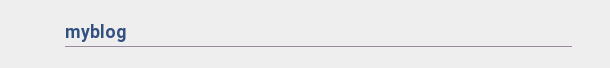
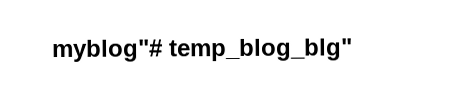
- myblog
+ myblog"# temp_blog_blg"

